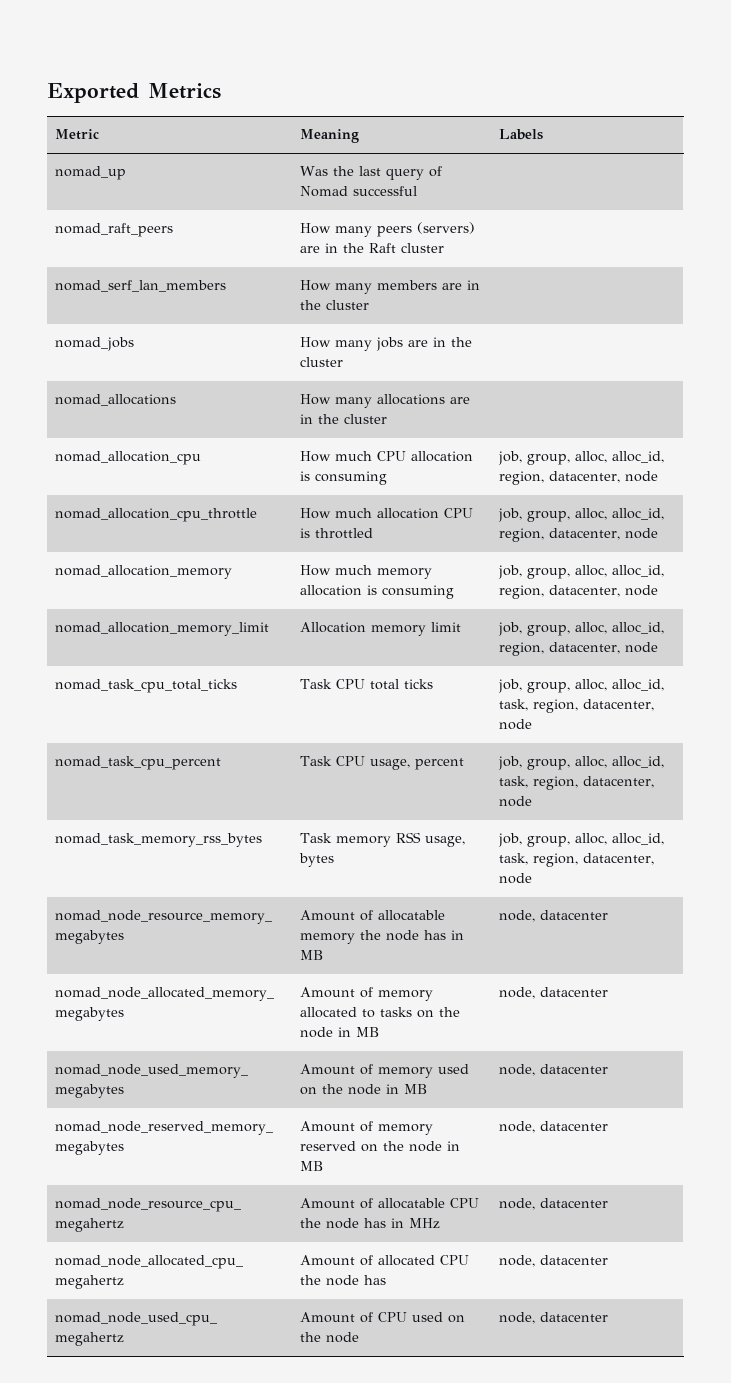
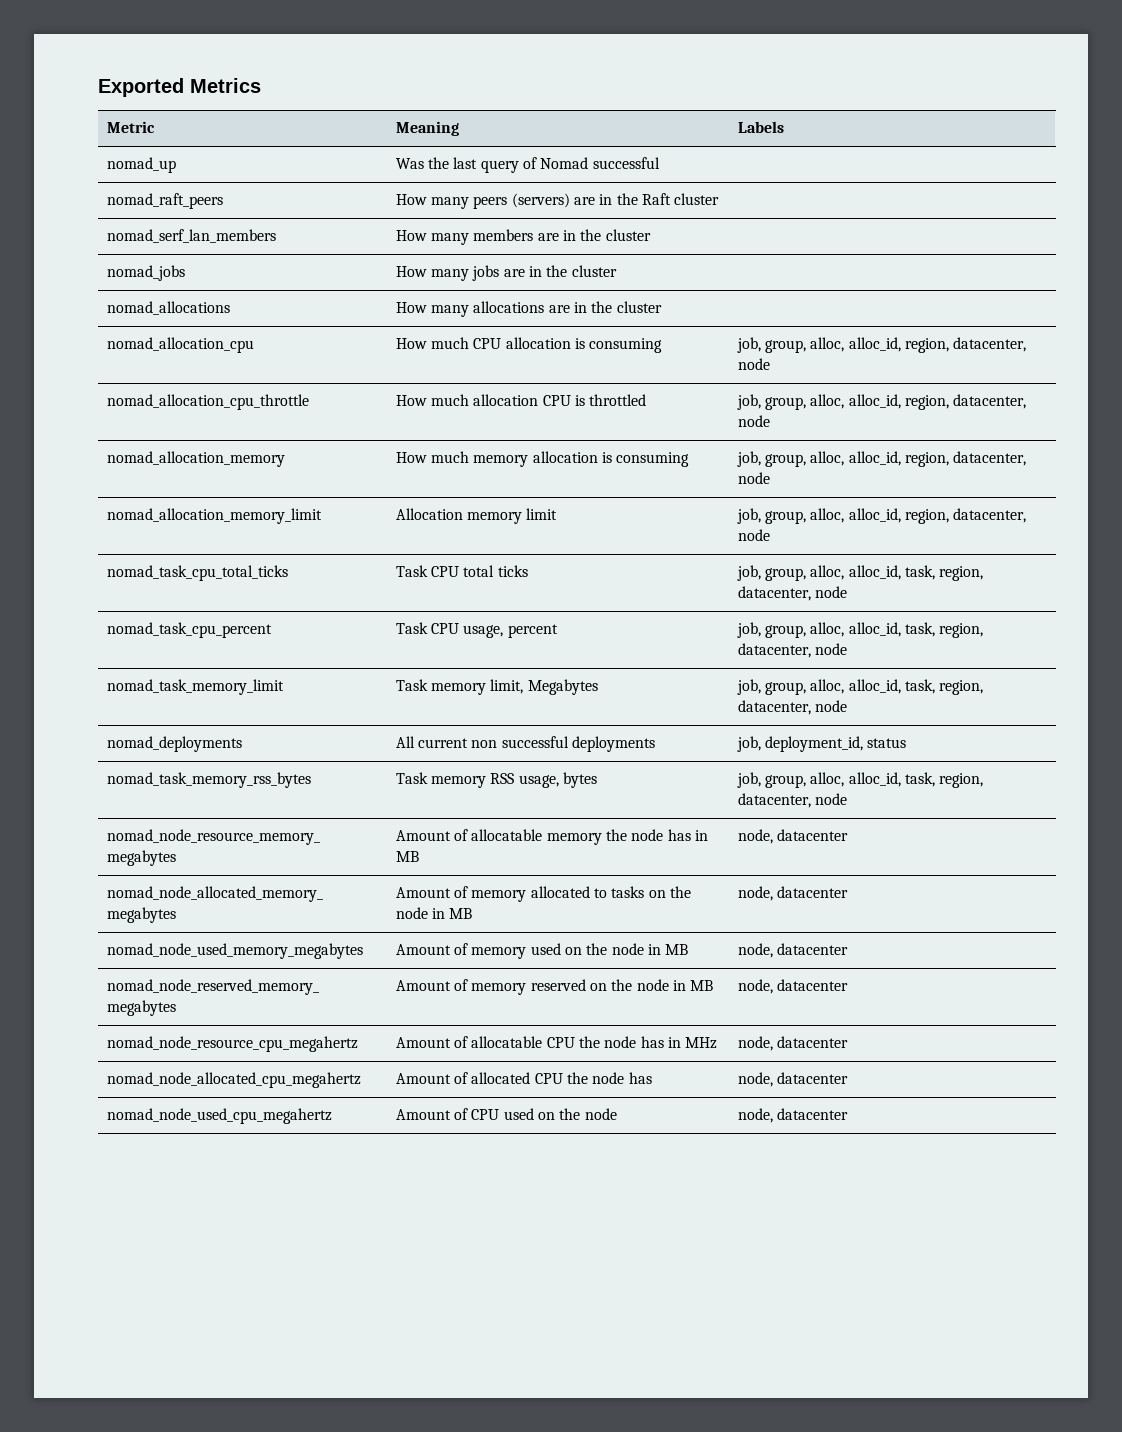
+ nomad_task_memory_limit | Task memory limit, Megabytes | job, group, alloc, alloc_id, task, region, datacenter, node
+ nomad_deployments | All current non successful deployments | job, deployment_id, status

